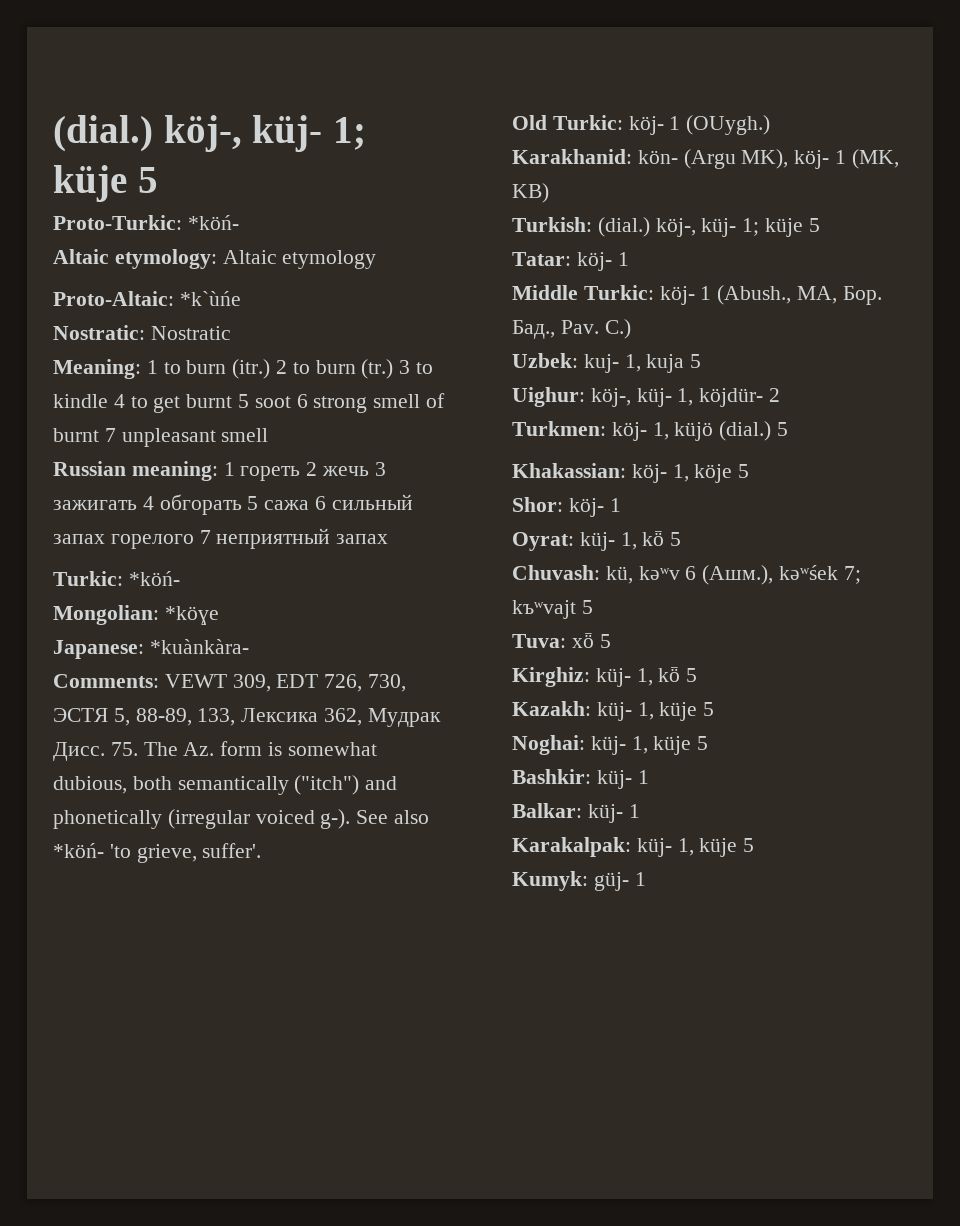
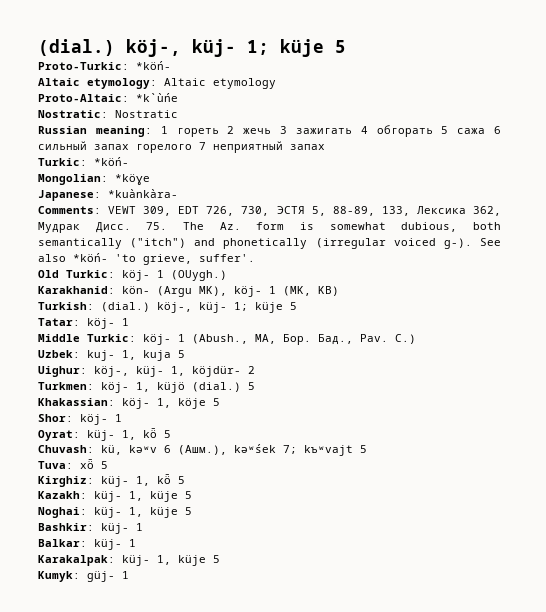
- Meaning: 1 to burn (itr.) 2 to burn (tr.) 3 to kindle 4 to get burnt 5 soot 6 strong smell of burnt 7 unpleasant smell

